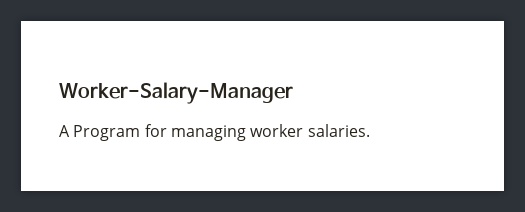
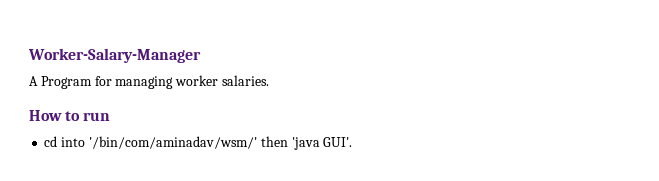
+ How to run
+ cd into '/bin/com/aminadav/wsm/' then 'java GUI'.

